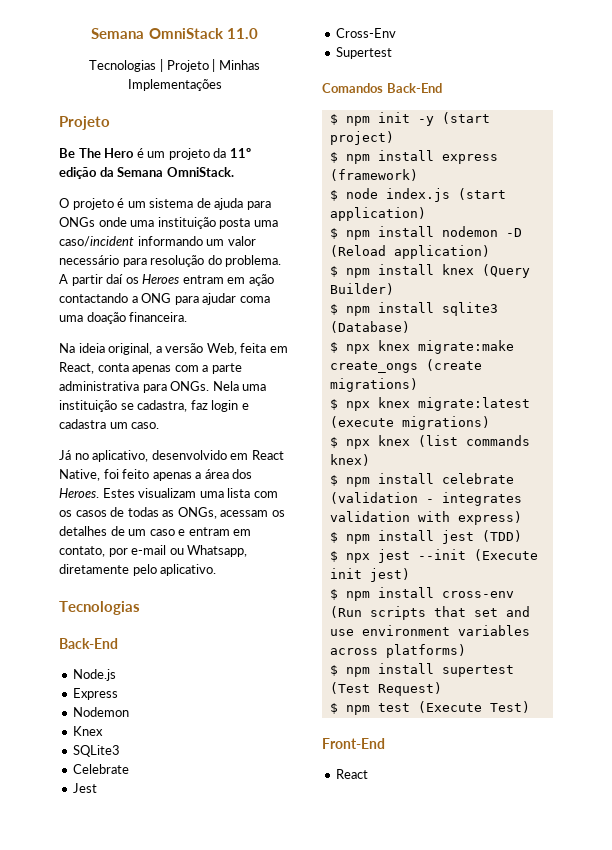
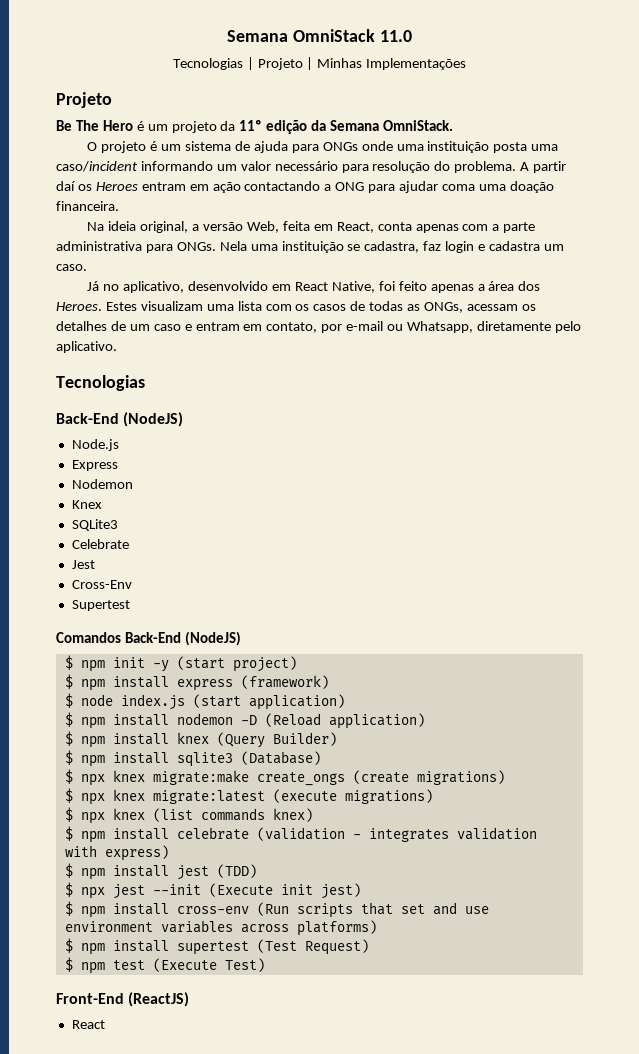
  Estes visualizam uma lista com os casos de todas as ONGs, acessam os detalhes de um caso e entram em contato, por e-mail ou Whatsapp, diretamente pelo aplicativo.
  Tecnologias
- Back-End
+ Back-End (NodeJS)
- Comandos Back-End
+ Comandos Back-End (NodeJS)
- Front-End
+ Front-End (ReactJS)

